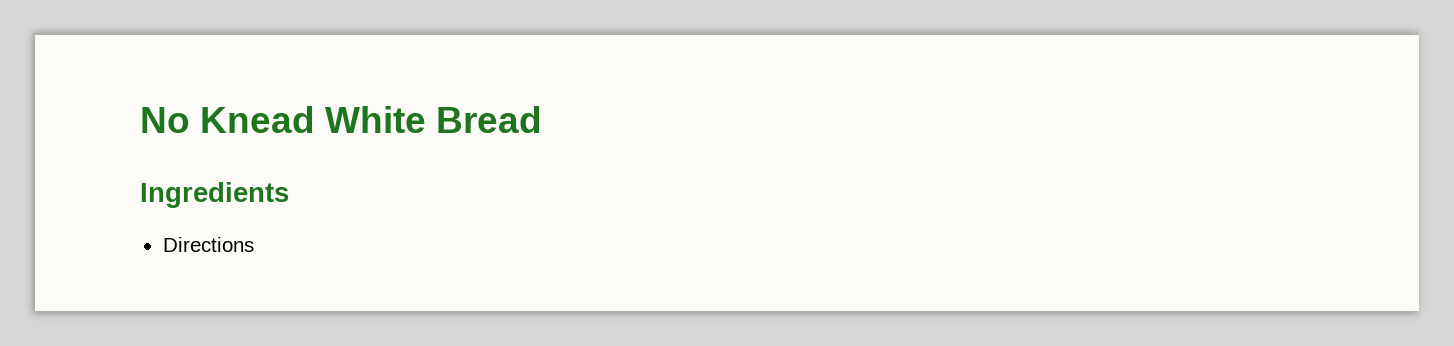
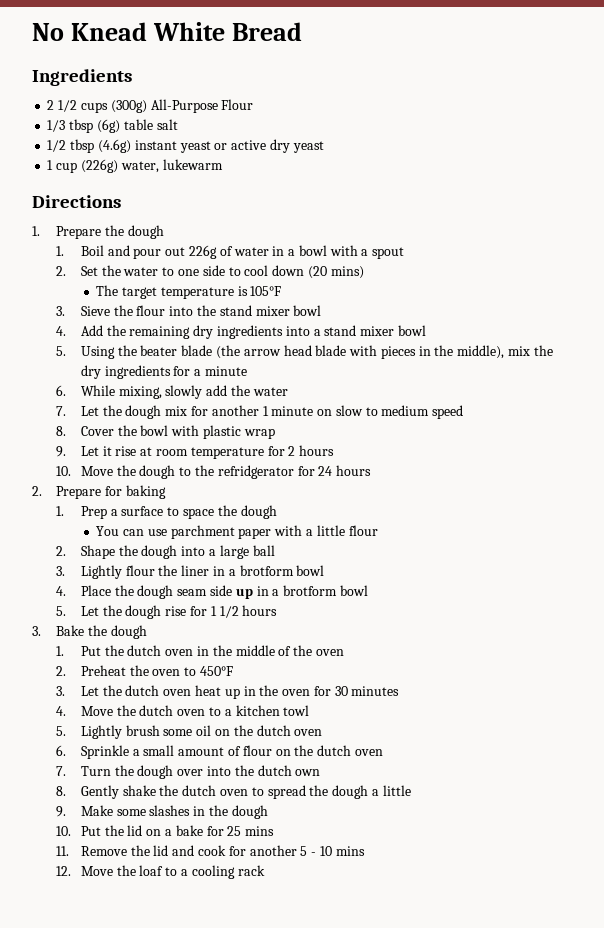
+ 2 1/2 cups (300g) All-Purpose Flour
+ 1/3 tbsp (6g) table salt
+ 1/2 tbsp (4.6g) instant yeast or active dry yeast
+ 1 cup (226g) water, lukewarm
  Directions
+ 1. Prepare the dough
+ 1. Boil and pour out 226g of water in a bowl with a spout
+ 2. Set the water to one side to cool down (20 mins)
+ The target temperature is 105°F
+ 3. Sieve the flour into the stand mixer bowl
+ 4. Add the remaining dry ingredients into a stand mixer bowl
+ 5. Using the beater blade (the arrow head blade with pieces in the middle), mix the dry ingredients for a minute
+ 6. While mixing, slowly add the water
+ 7. Let the dough mix for another 1 minute on slow to medium speed
+ 8. Cover the bowl with plastic wrap
+ 9. Let it rise at room temperature for 2 hours
+ 10. Move the dough to the refridgerator for 24 hours
+ 2. Prepare for baking
+ 1. Prep a surface to space the dough
+ You can use parchment paper with a little flour
+ 2. Shape the dough into a large ball
+ 3. Lightly flour the liner in a brotform bowl
+ 4. Place the dough seam side up in a brotform bowl
+ 5. Let the dough rise for 1 1/2 hours
+ 3. Bake the dough
+ 1. Put the dutch oven in the middle of the oven
+ 2. Preheat the oven to 450°F
+ 3. Let the dutch oven heat up in the oven for 30 minutes
+ 4. Move the dutch oven to a kitchen towl
+ 5. Lightly brush some oil on the dutch oven
+ 6. Sprinkle a small amount of flour on the dutch oven
+ 7. Turn the dough over into the dutch own
+ 8. Gently shake the dutch oven to spread the dough a little
+ 9. Make some slashes in the dough
+ 10. Put the lid on a bake for 25 mins
+ 11. Remove the lid and cook for another 5 - 10 mins
+ 12. Move the loaf to a cooling rack

